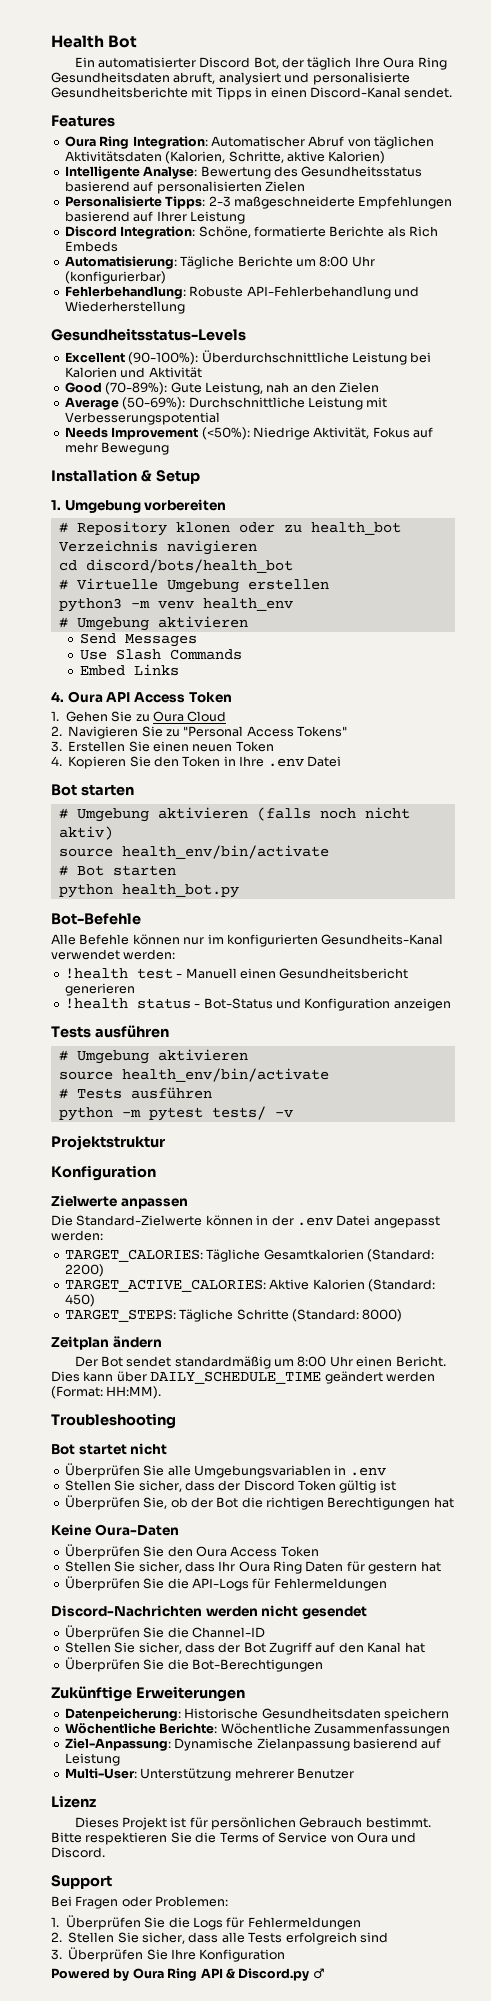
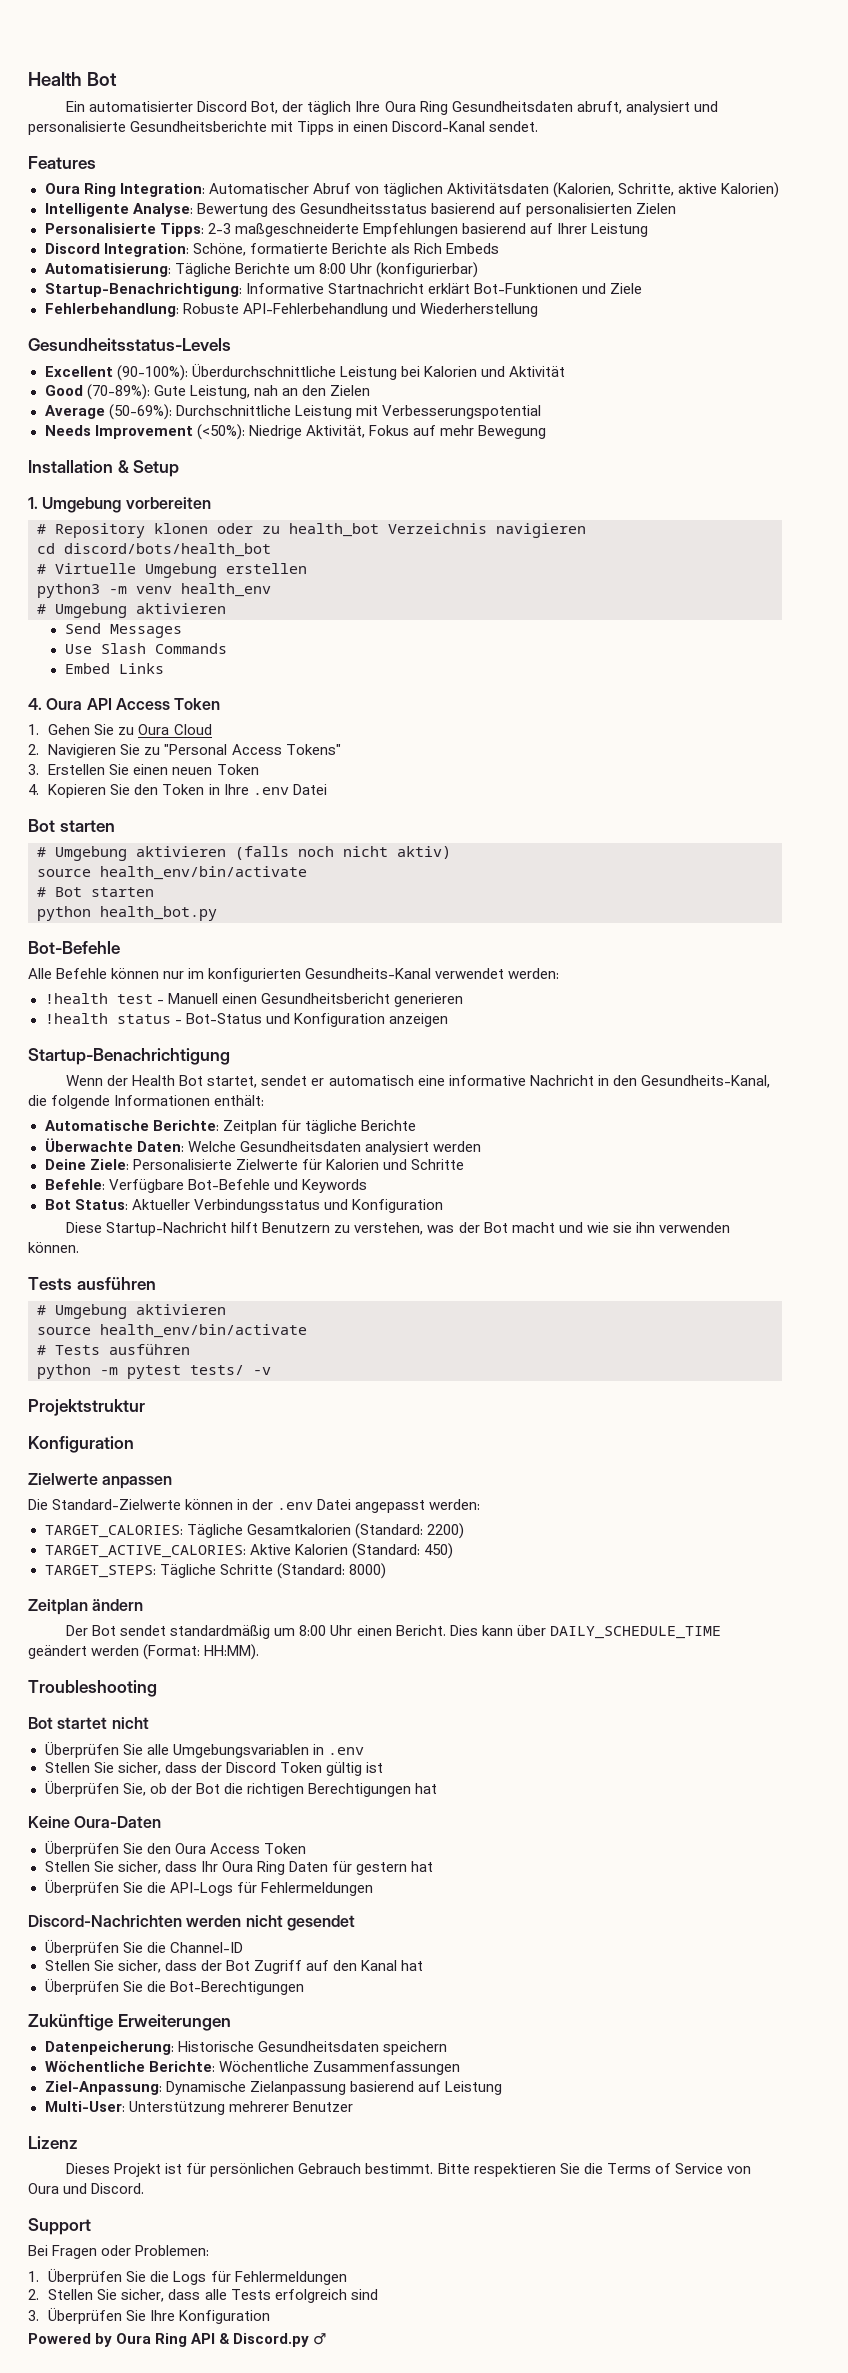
+ Startup-Benachrichtigung: Informative Startnachricht erklärt Bot-Funktionen und Ziele
+ Startup-Benachrichtigung
+ Wenn der Health Bot startet, sendet er automatisch eine informative Nachricht in den Gesundheits-Kanal, die folgende Informationen enthält:
+ Automatische Berichte: Zeitplan für tägliche Berichte
+ Überwachte Daten: Welche Gesundheitsdaten analysiert werden
+ Deine Ziele: Personalisierte Zielwerte für Kalorien und Schritte
+ Befehle: Verfügbare Bot-Befehle und Keywords
+ Bot Status: Aktueller Verbindungsstatus und Konfiguration
+ Diese Startup-Nachricht hilft Benutzern zu verstehen, was der Bot macht und wie sie ihn verwenden können.

